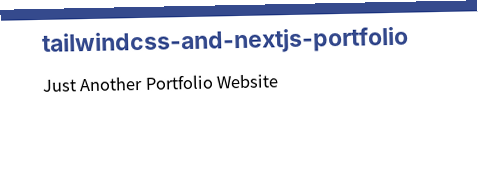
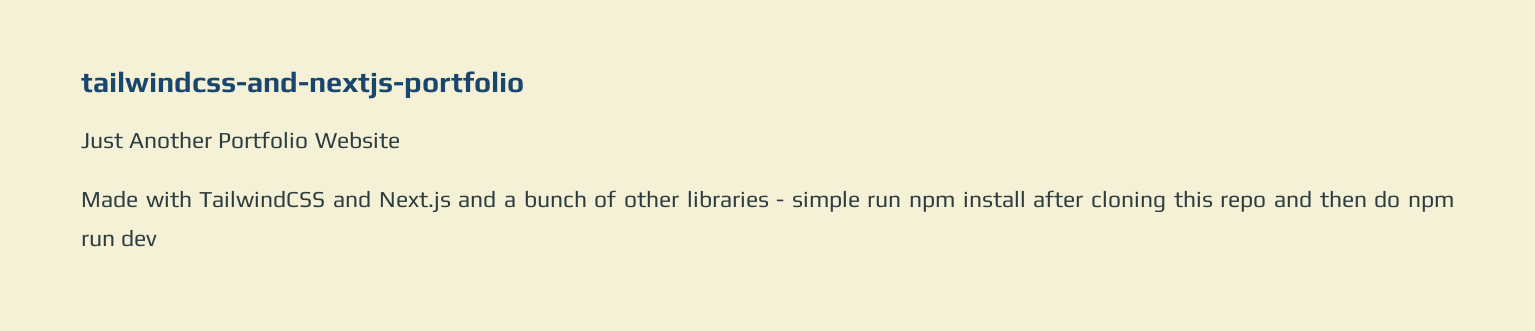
+ Made with TailwindCSS and Next.js and a bunch of other libraries - simple run npm install after cloning this repo and then do npm run dev

